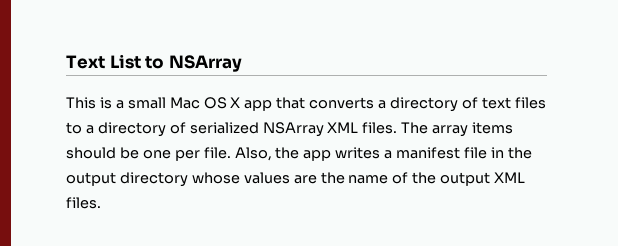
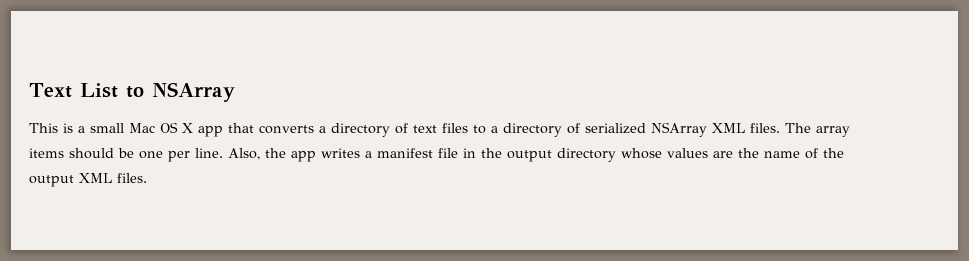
- The array items should be one per file.
+ The array items should be one per line.

